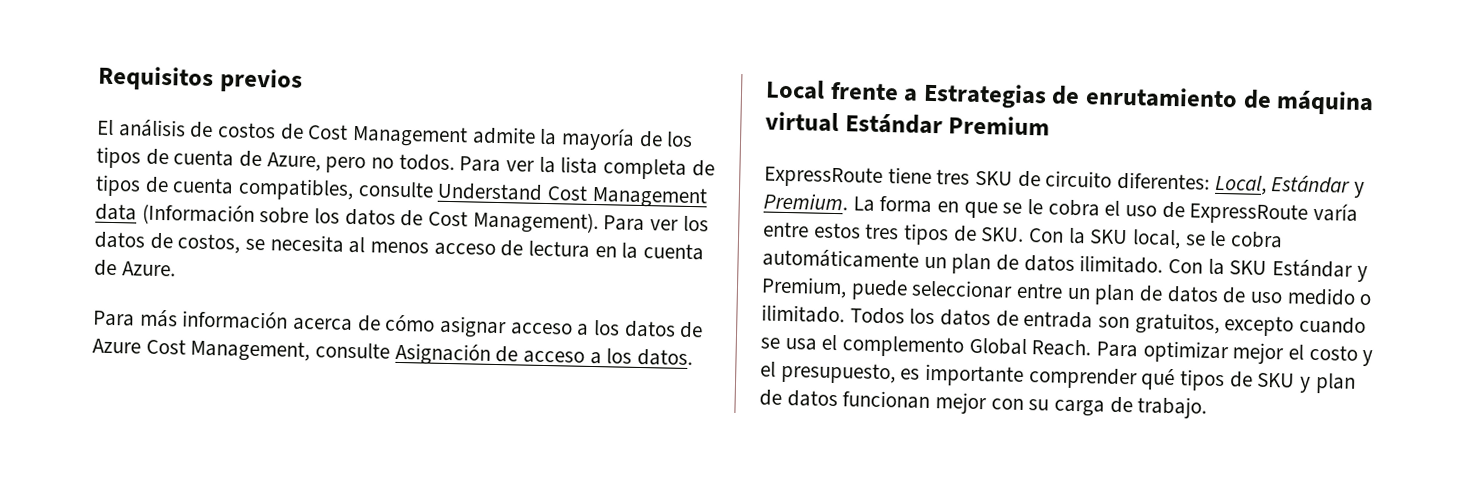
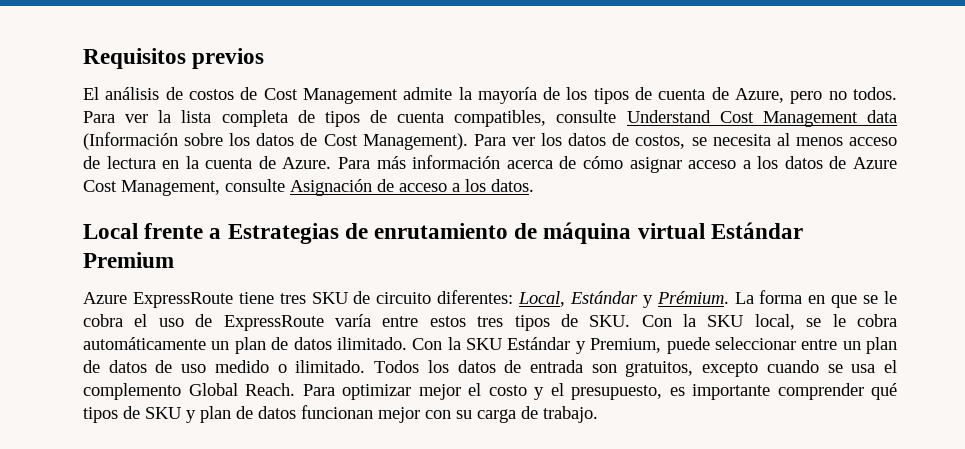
- Para ver los datos de costos, se necesita al menos acceso de lectura en la cuenta de Azure.
- Para más información acerca de cómo asignar acceso a los datos de Azure Cost Management, consulte Asignación de acceso a los datos.
+ Para ver los datos de costos, se necesita al menos acceso de lectura en la cuenta de Azure. Para más información acerca de cómo asignar acceso a los datos de Azure Cost Management, consulte Asignación de acceso a los datos.
- ExpressRoute tiene tres SKU de circuito diferentes: Local, Estándar y Premium.
+ Azure ExpressRoute tiene tres SKU de circuito diferentes: Local, Estándar y Prémium.

